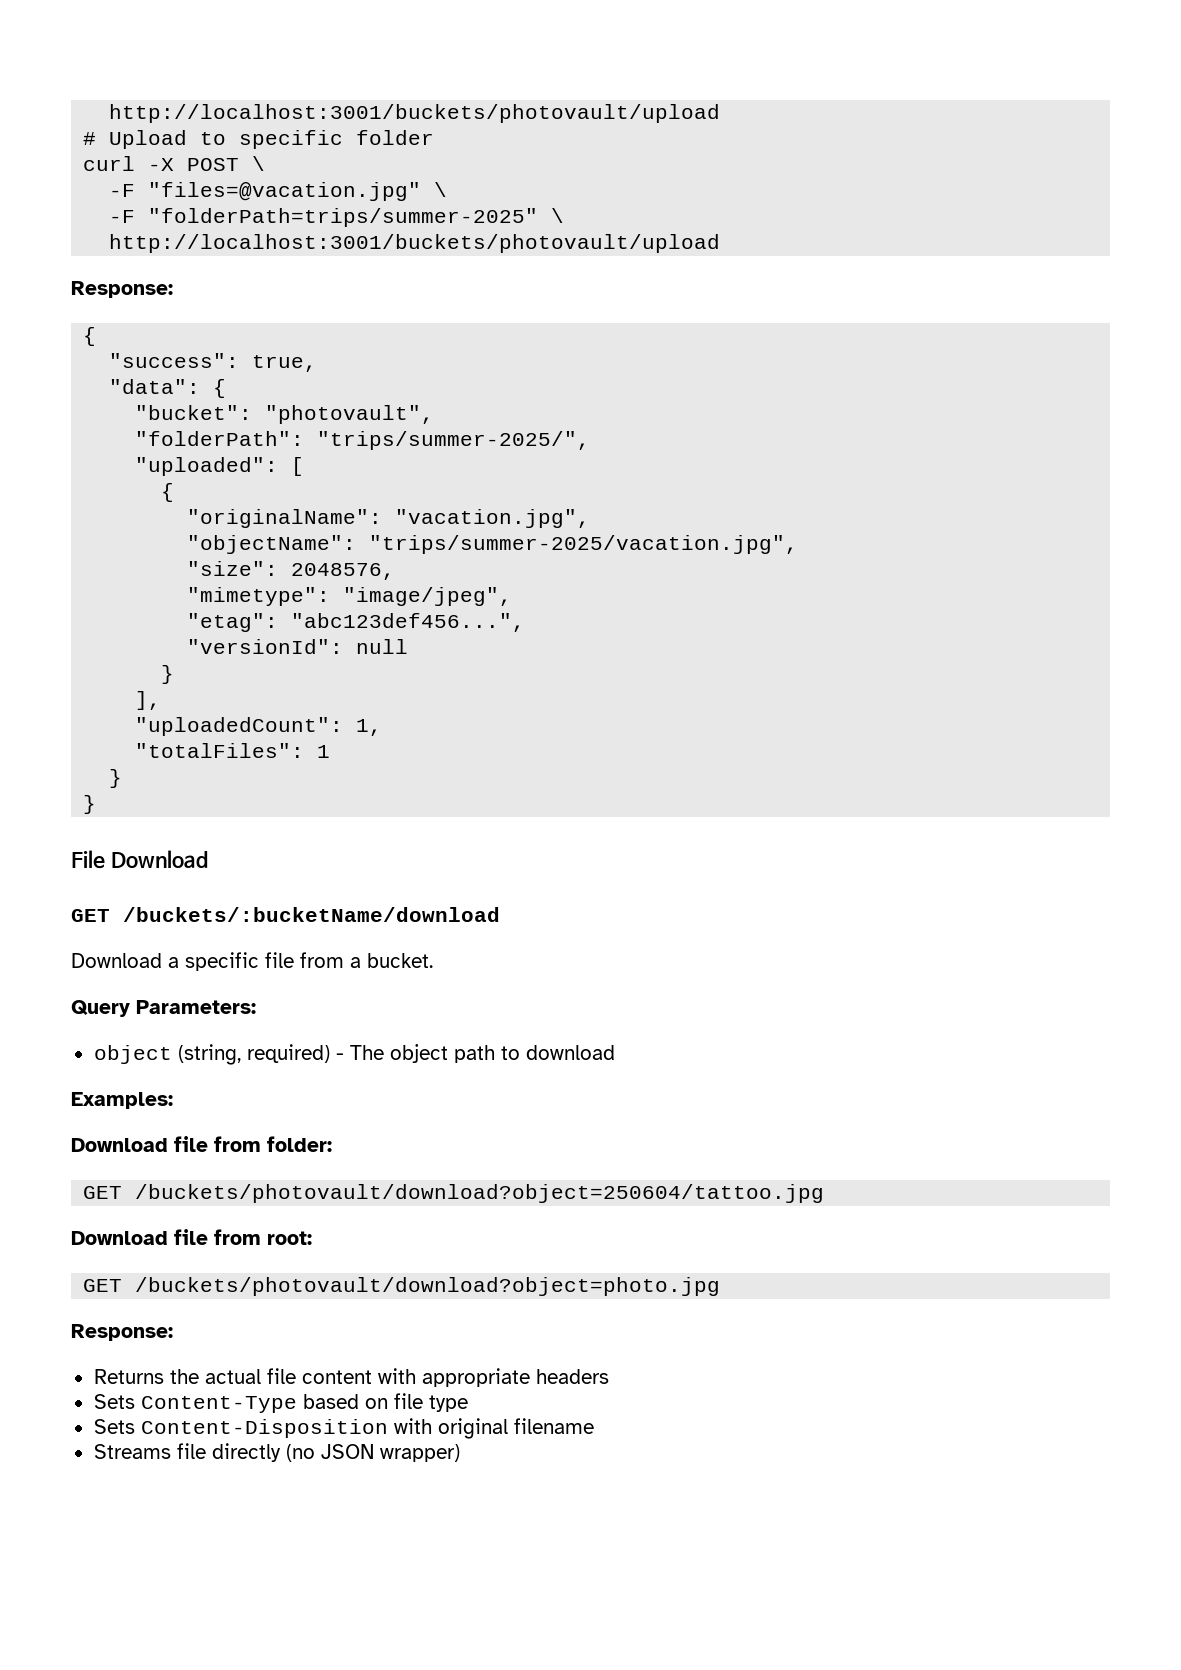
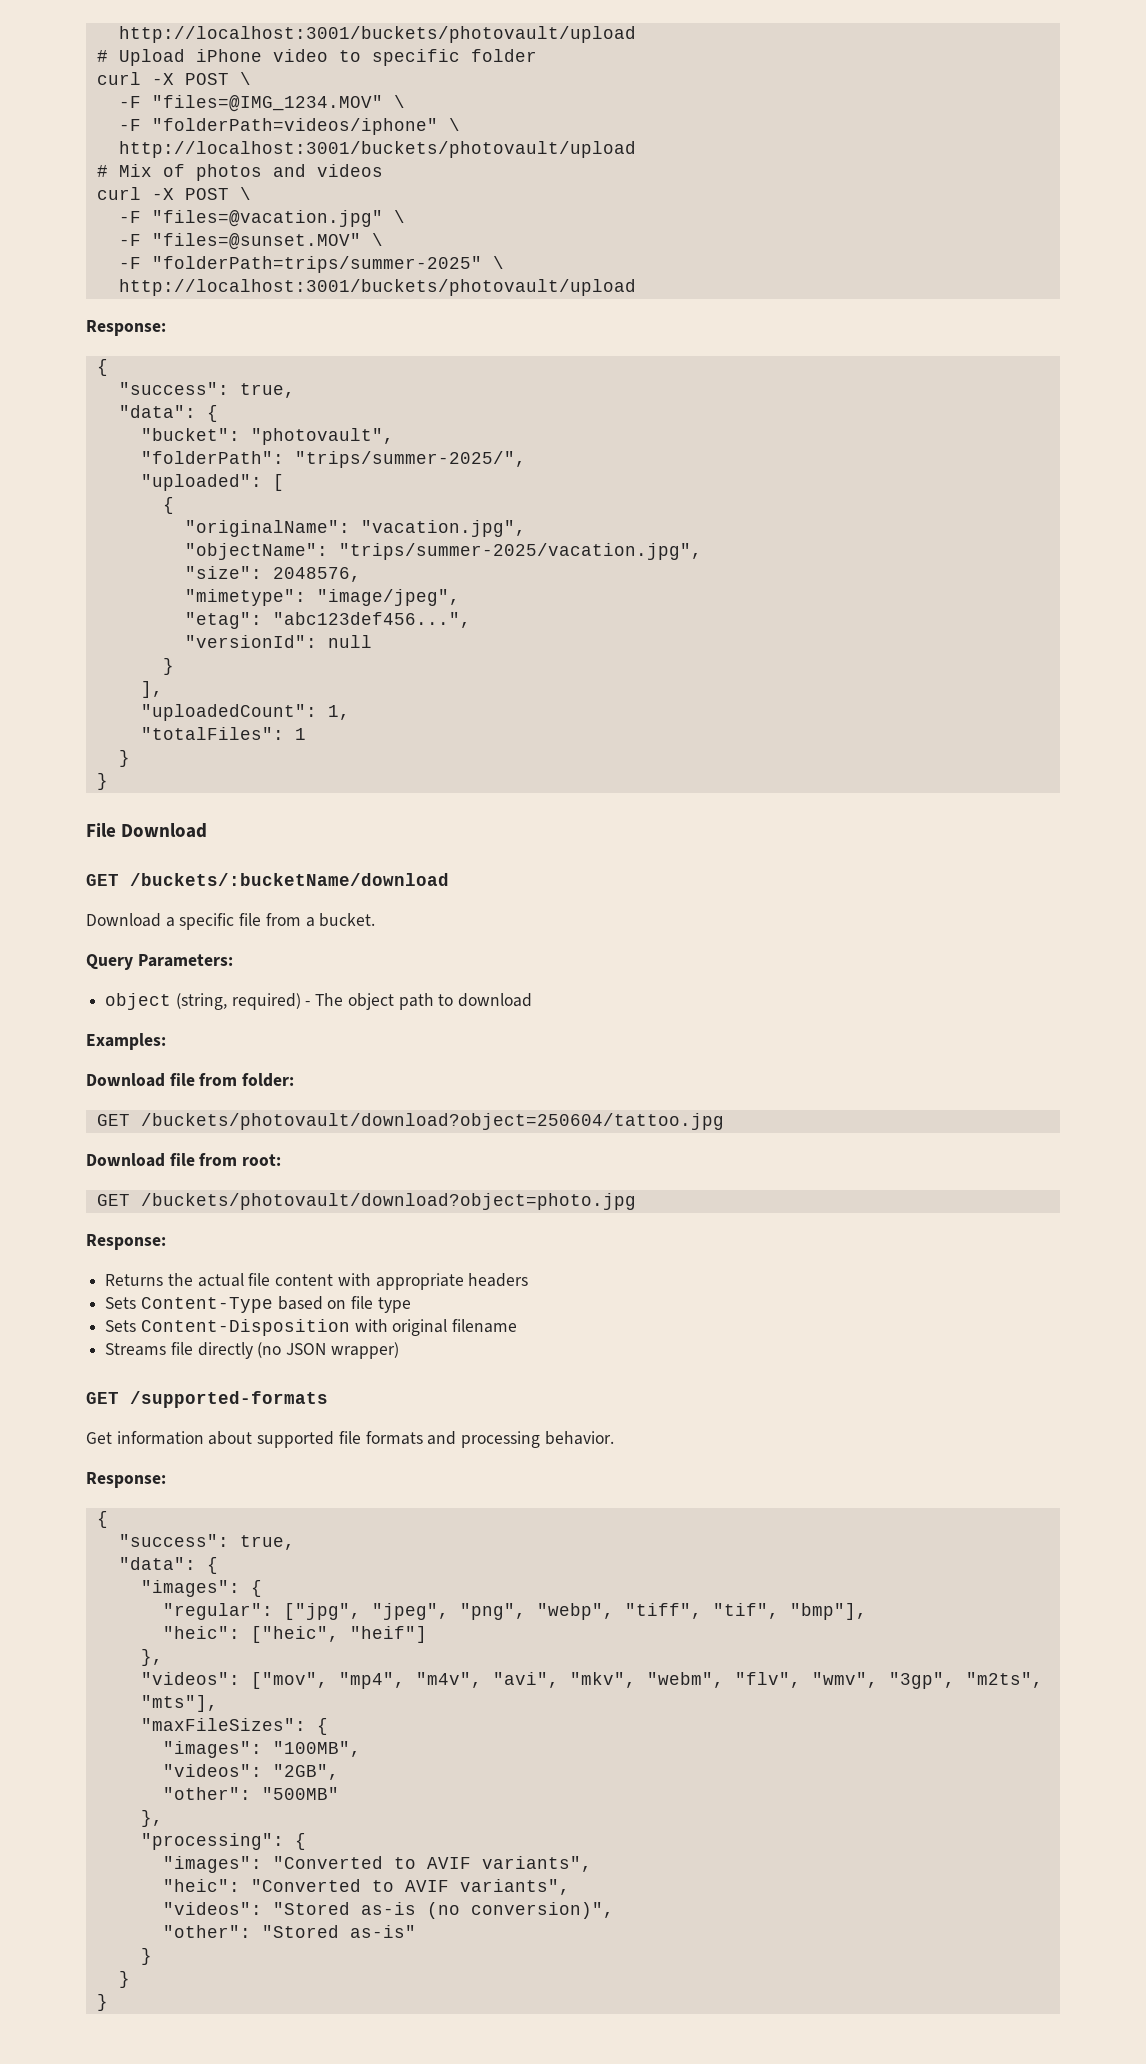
- # Upload to specific folder
+ # Upload iPhone video to specific folder
+ -F "files=@IMG_1234.MOV" \
+ -F "folderPath=videos/iphone" \
+ http://localhost:3001/buckets/photovault/upload
+ # Mix of photos and videos
+ curl -X POST \
+ -F "files=@sunset.MOV" \
+ GET /supported-formats
+ Get information about supported file formats and processing behavior.
+ Response:
+ {
+ "success": true,
+ "data": {
+ "images": {
+ "regular": ["jpg", "jpeg", "png", "webp", "tiff", "tif", "bmp"],
+ "heic": ["heic", "heif"]
+ },
+ "videos": ["mov", "mp4", "m4v", "avi", "mkv", "webm", "flv", "wmv", "3gp", "m2ts", "mts"],
+ "maxFileSizes": {
+ "images": "100MB",
+ "videos": "2GB",
+ "other": "500MB"
+ },
+ "processing": {
+ "images": "Converted to AVIF variants",
+ "heic": "Converted to AVIF variants",
+ "videos": "Stored as-is (no conversion)",
+ "other": "Stored as-is"
+ }
+ }
+ }

